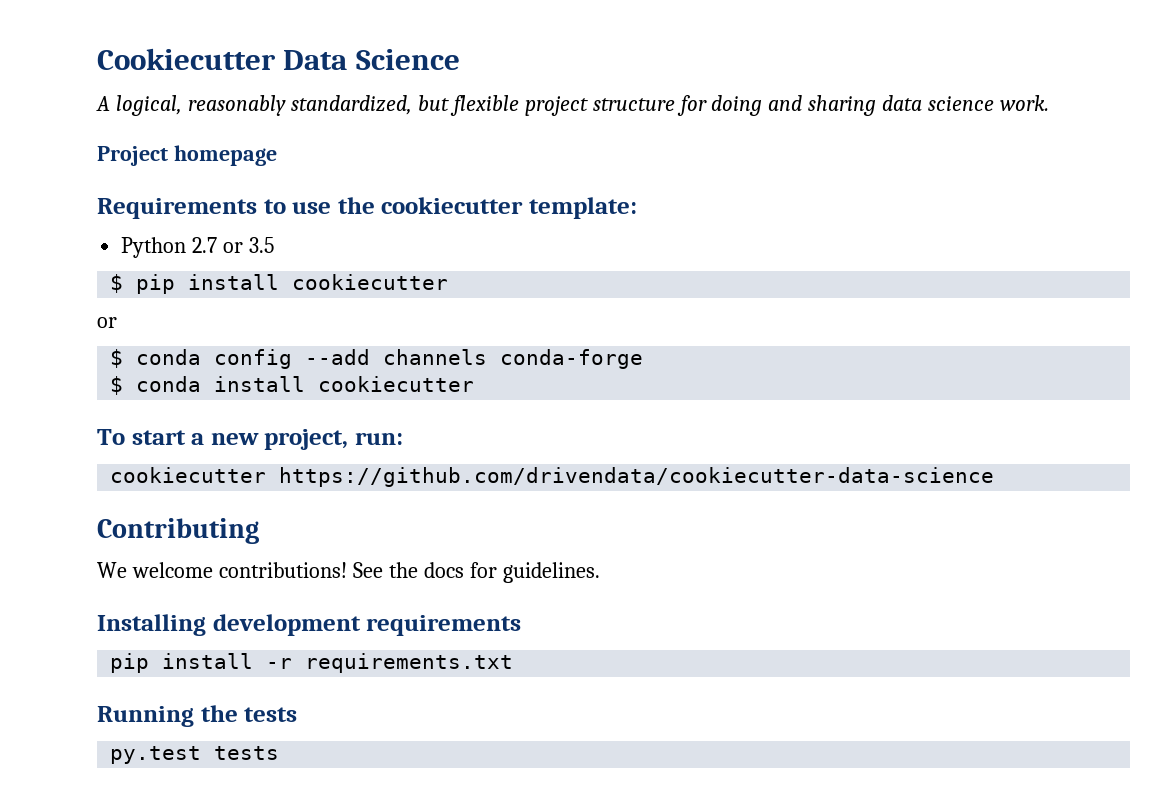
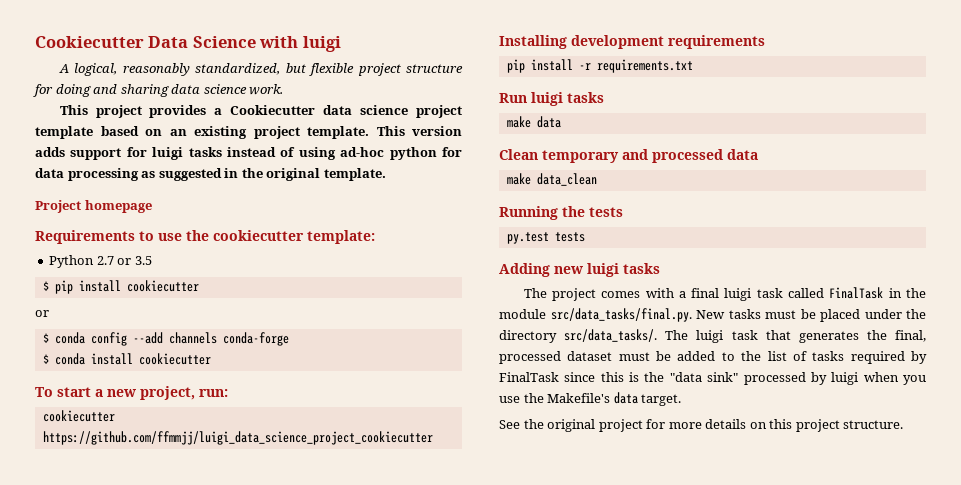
- Cookiecutter Data Science
+ Cookiecutter Data Science with luigi
+ This project provides a Cookiecutter data science project template based on an existing project template. This version adds support for luigi tasks instead of using ad-hoc python for data processing as suggested in the original template.
- cookiecutter https://github.com/drivendata/cookiecutter-data-science
- Contributing
- We welcome contributions! See the docs for guidelines.
+ cookiecutter https://github.com/ffmmjj/luigi_data_science_project_cookiecutter
+ Run luigi tasks
+ make data
+ Clean temporary and processed data
+ make data_clean
+ Adding new luigi tasks
+ The project comes with a final luigi task called FinalTask in the module src/data_tasks/final.py. New tasks must be placed under the directory src/data_tasks/. The luigi task that generates the final, processed dataset must be added to the list of tasks required by FinalTask since this is the "data sink" processed by luigi when you use the Makefile's data target.
+ See the original project for more details on this project structure.

